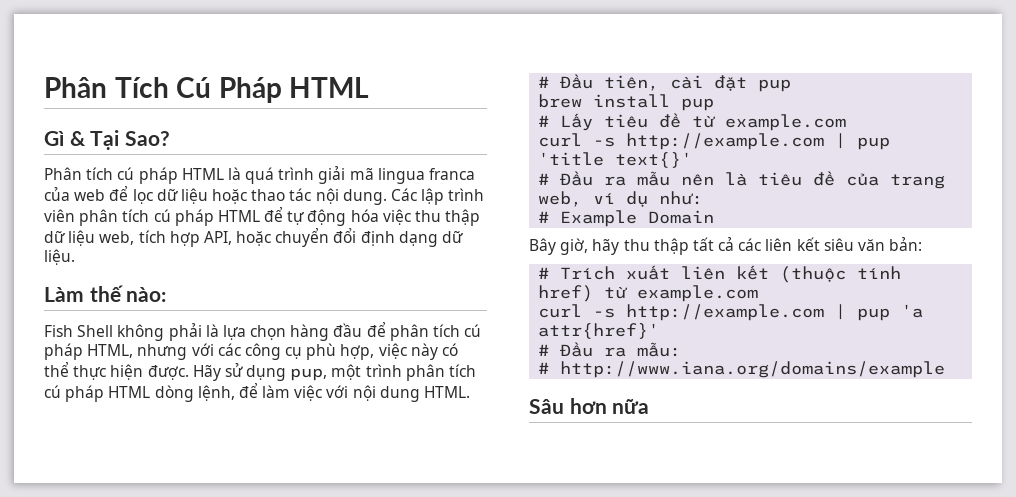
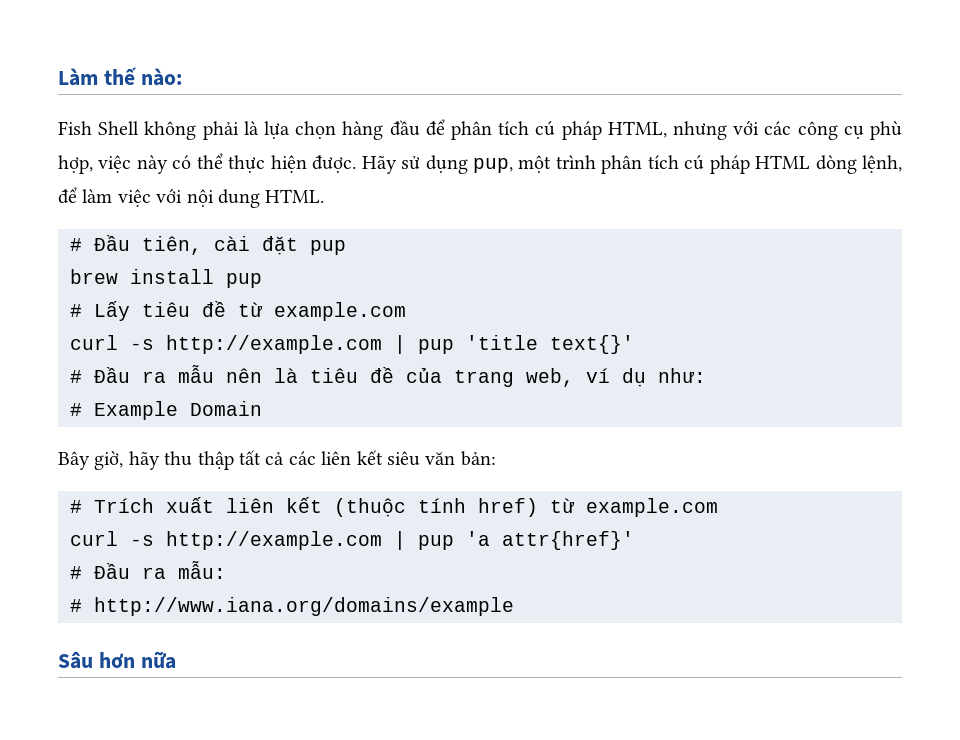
- Phân Tích Cú Pháp HTML
- Gì & Tại Sao?
- Phân tích cú pháp HTML là quá trình giải mã lingua franca của web để lọc dữ liệu hoặc thao tác nội dung. Các lập trình viên phân tích cú pháp HTML để tự động hóa việc thu thập dữ liệu web, tích hợp API, hoặc chuyển đổi định dạng dữ liệu.

